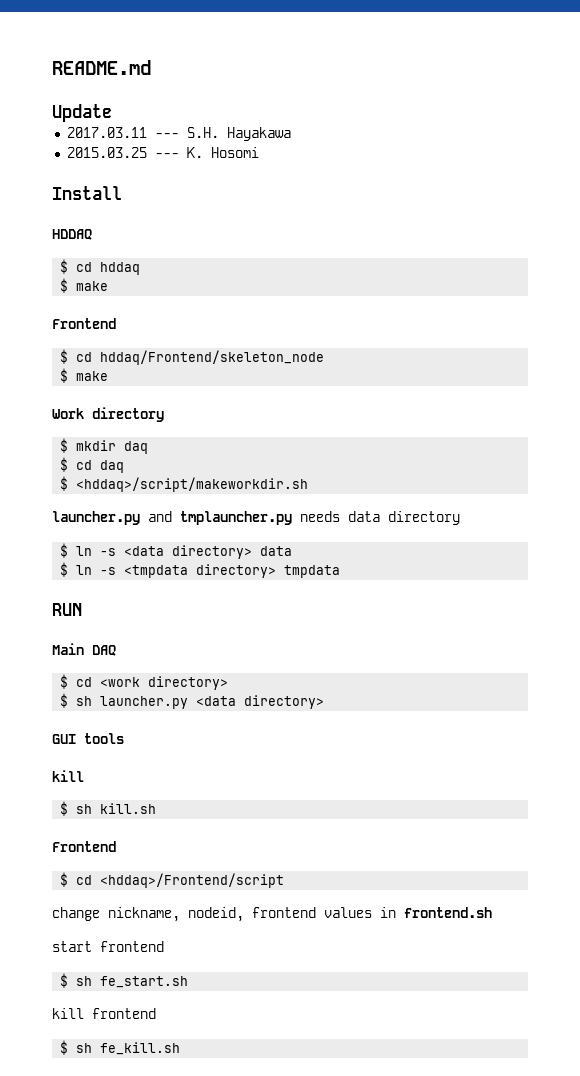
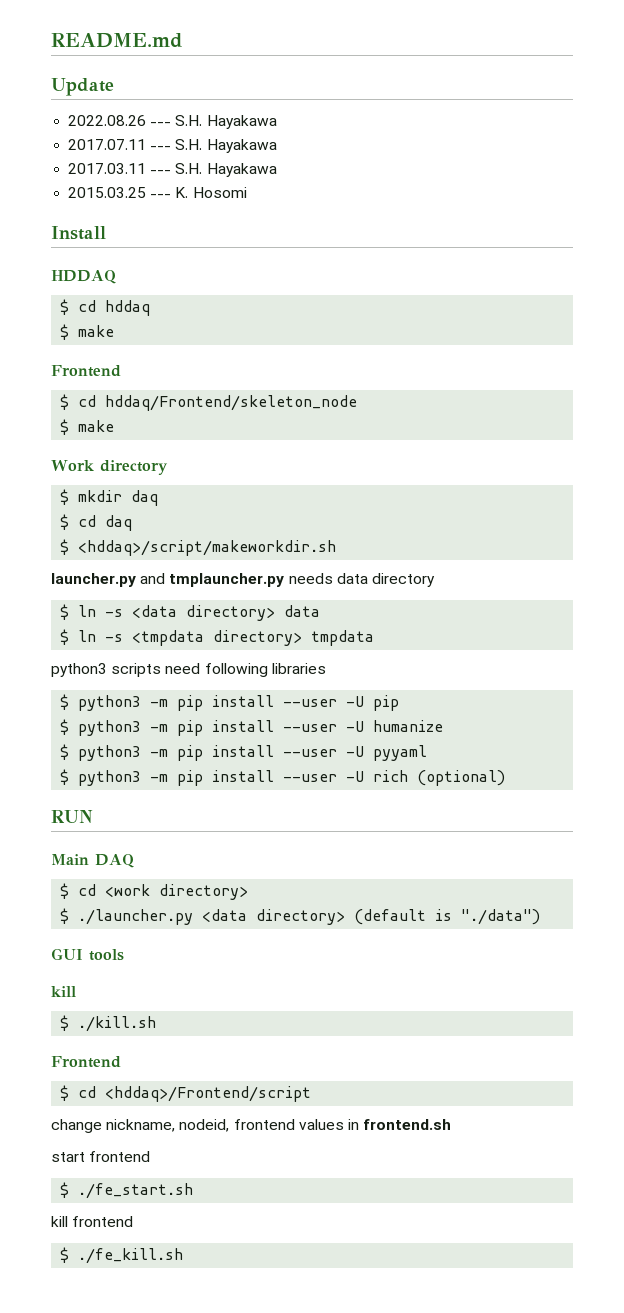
+ 2022.08.26 --- S.H. Hayakawa
+ 2017.07.11 --- S.H. Hayakawa
+ python3 scripts need following libraries
+ $ python3 -m pip install --user -U pip
+ $ python3 -m pip install --user -U humanize
+ $ python3 -m pip install --user -U pyyaml
+ $ python3 -m pip install --user -U rich (optional)
- $ sh launcher.py <data directory>
+ $ ./launcher.py <data directory> (default is "./data")
- $ sh kill.sh
+ $ ./kill.sh
- $ sh fe_start.sh
+ $ ./fe_start.sh
- $ sh fe_kill.sh
+ $ ./fe_kill.sh

